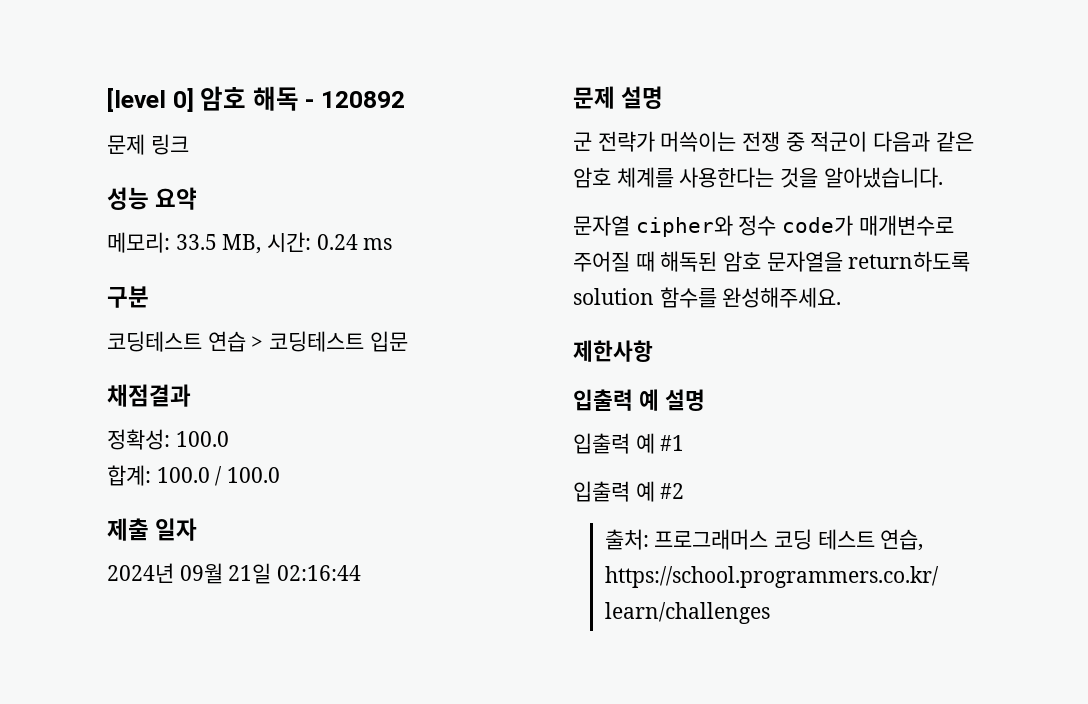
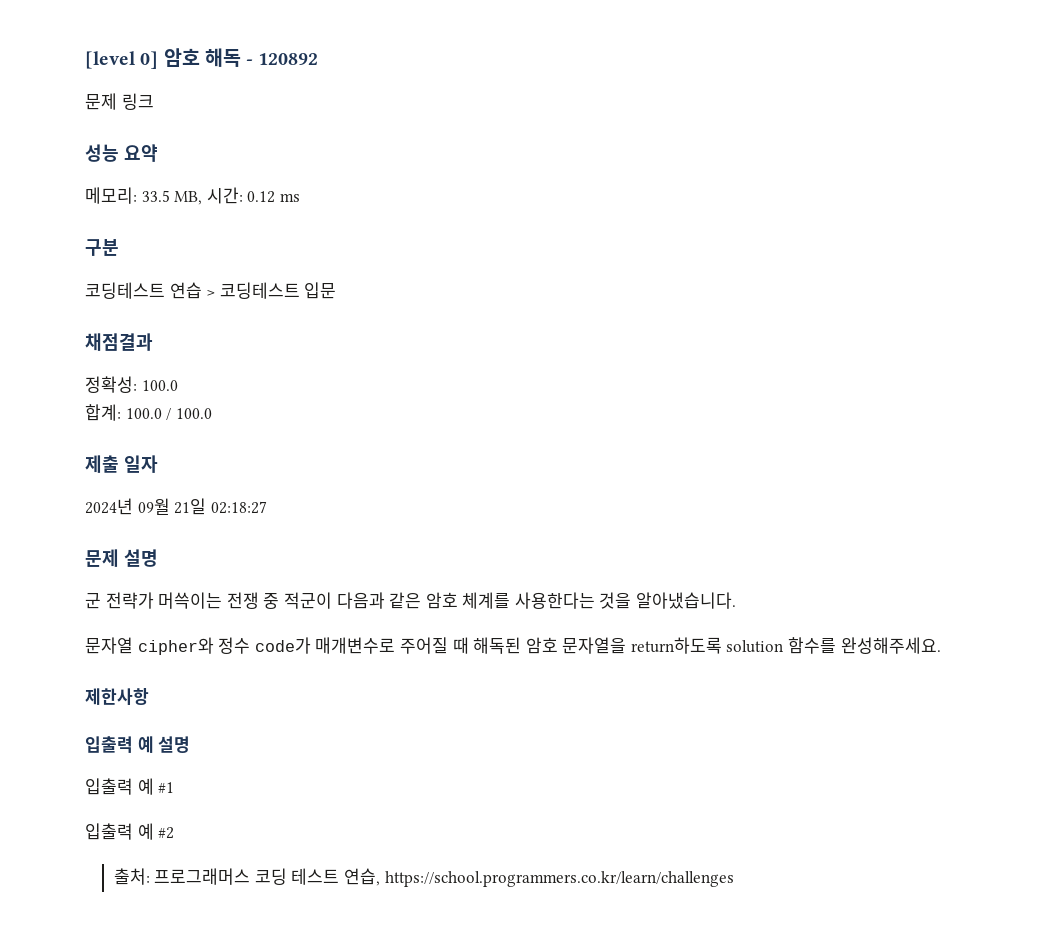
- 메모리: 33.5 MB, 시간: 0.24 ms
+ 메모리: 33.5 MB, 시간: 0.12 ms
- 2024년 09월 21일 02:16:44
+ 2024년 09월 21일 02:18:27

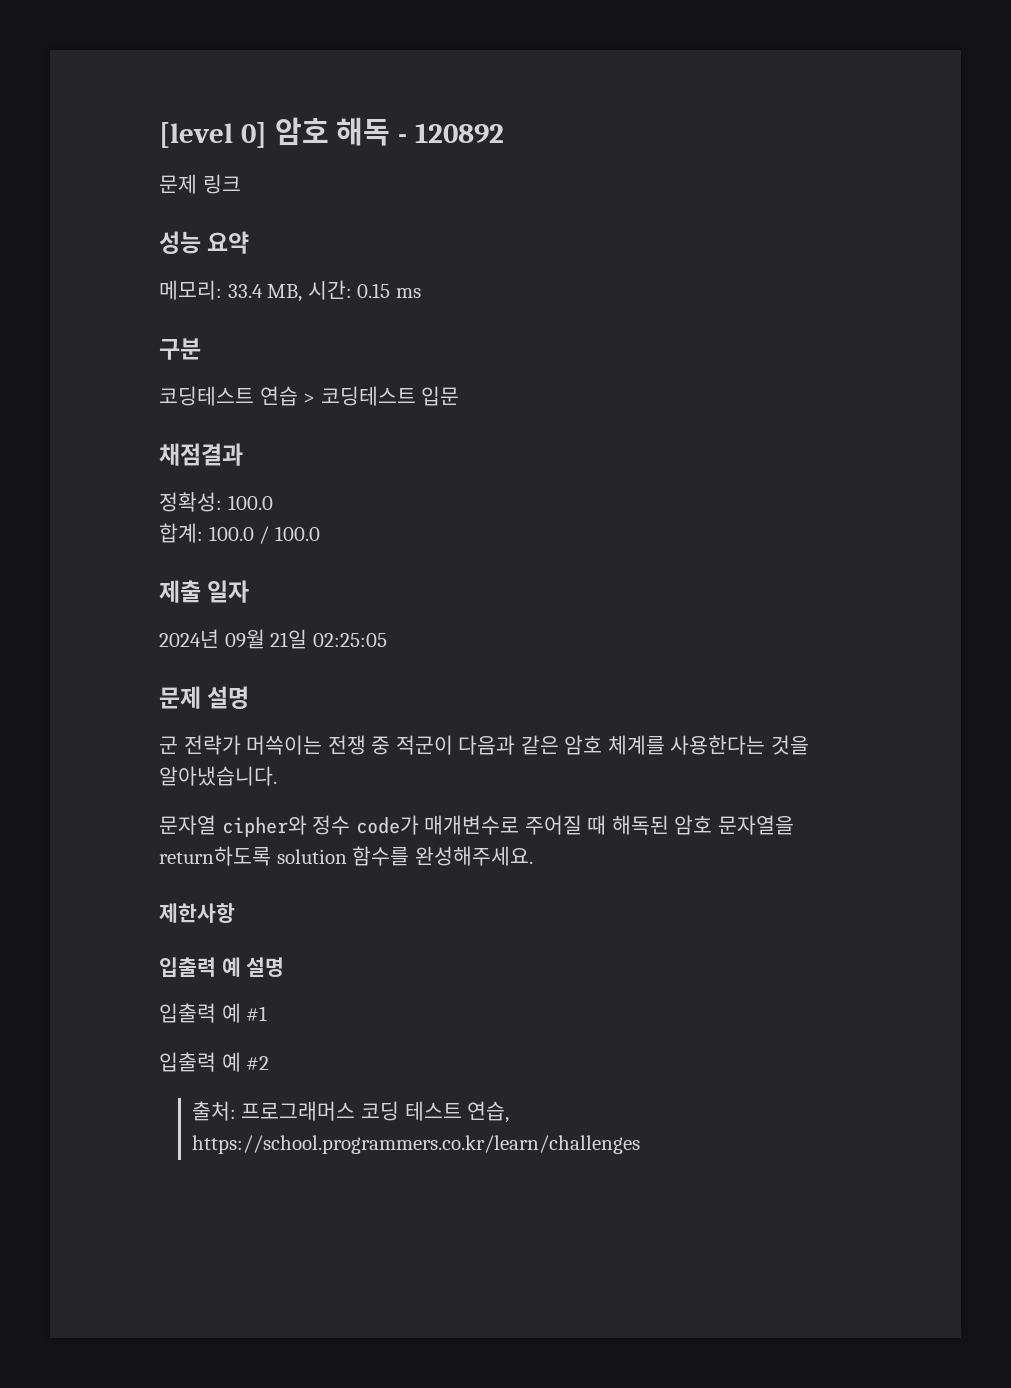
- 메모리: 33.5 MB, 시간: 0.12 ms
+ 메모리: 33.4 MB, 시간: 0.15 ms
- 2024년 09월 21일 02:18:27
+ 2024년 09월 21일 02:25:05

